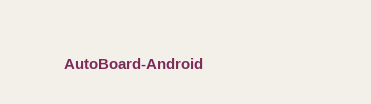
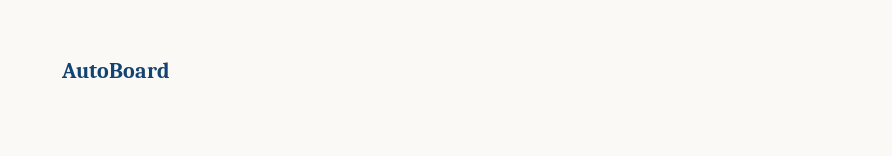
- AutoBoard-Android
+ AutoBoard

